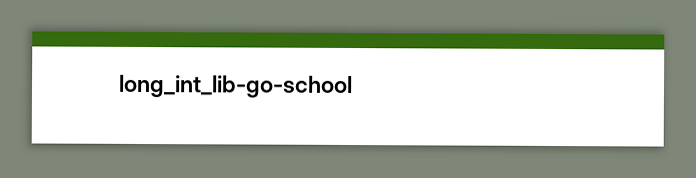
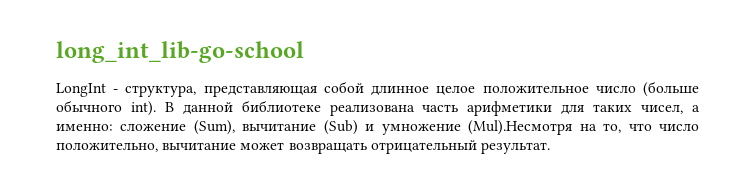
+ LongInt - структура, представляющая собой длинное целое положительное число (больше обычного int). В данной библиотеке реализована часть арифметики для таких чисел, а именно: сложение (Sum), вычитание (Sub) и умножение (Mul).Несмотря на то, что число положительно, вычитание может возвращать отрицательный результат.

